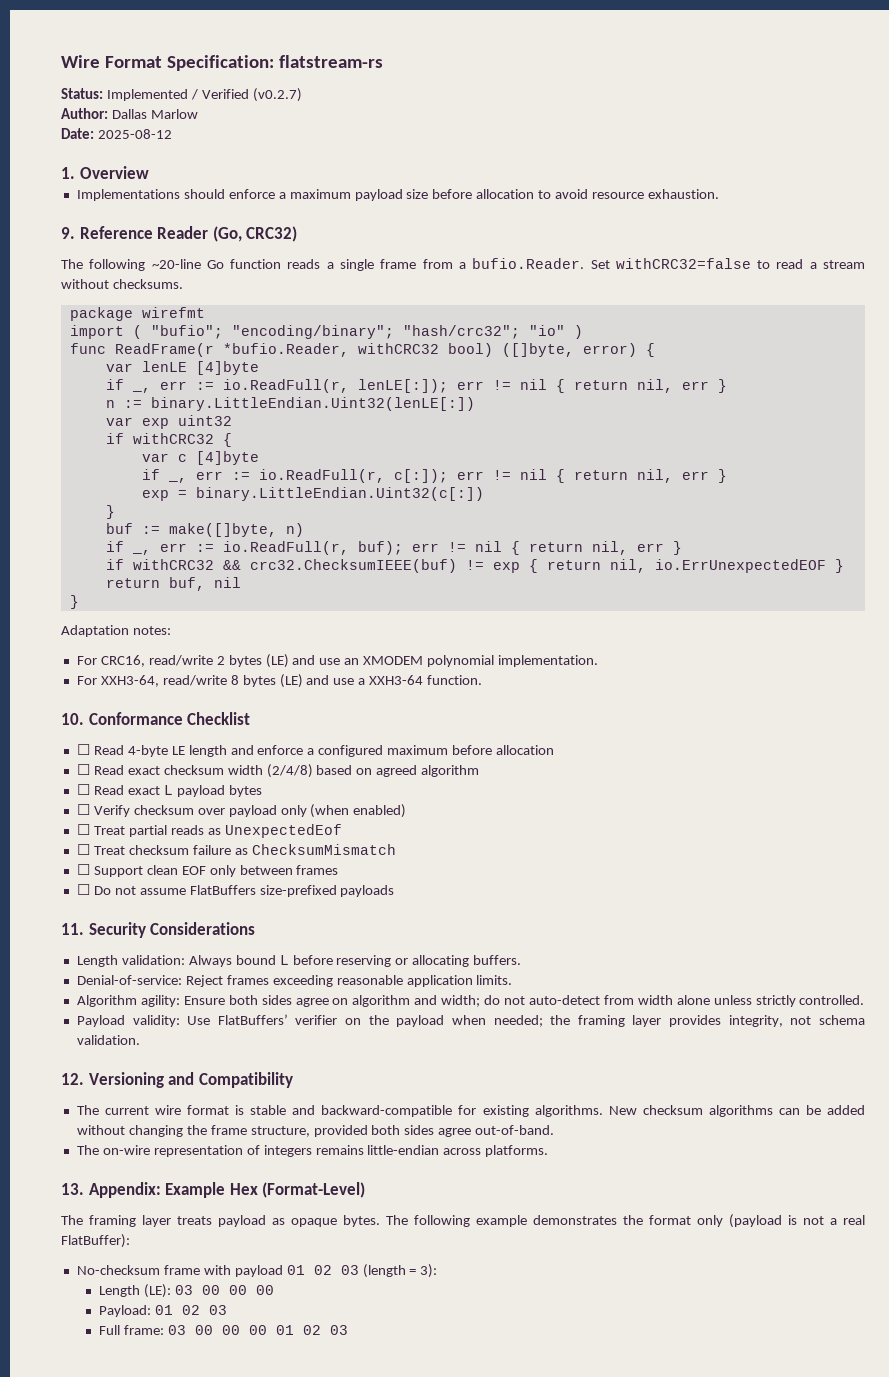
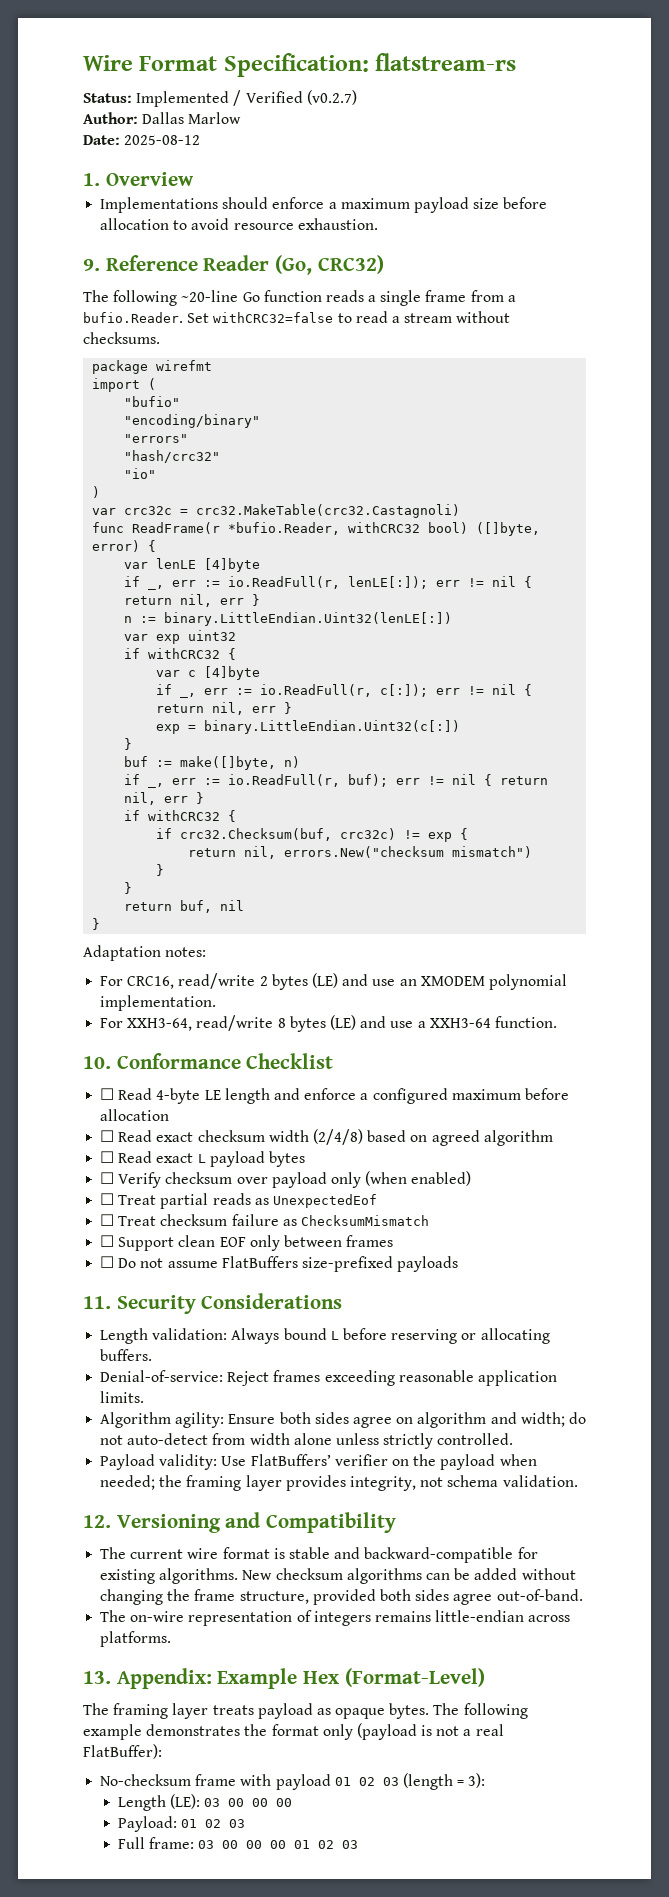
- import ( "bufio"; "encoding/binary"; "hash/crc32"; "io" )
+ import (
+ "bufio"
+ "encoding/binary"
+ "errors"
+ "hash/crc32"
+ "io"
+ )
+ var crc32c = crc32.MakeTable(crc32.Castagnoli)
  if _, err := io.ReadFull(r, buf); err != nil { return nil, err }
- if withCRC32 && crc32.ChecksumIEEE(buf) != exp { return nil, io.ErrUnexpectedEOF }
+ if withCRC32 {
+ if crc32.Checksum(buf, crc32c) != exp {
+ return nil, errors.New("checksum mismatch")
+ }
+ }

